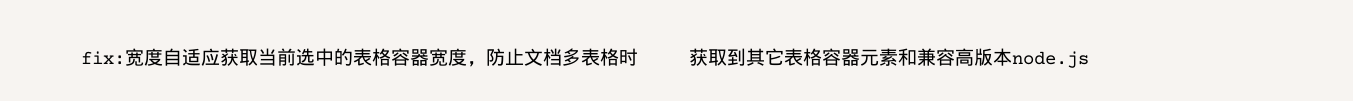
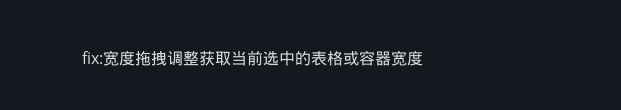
- fix:宽度自适应获取当前选中的表格容器宽度，防止文档多表格时获取到其它表格容器元素和兼容高版本node.js
+ fix:宽度拖拽调整获取当前选中的表格或容器宽度

